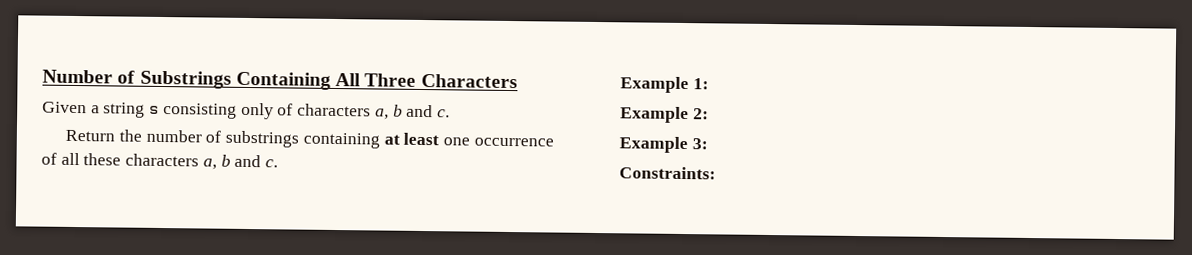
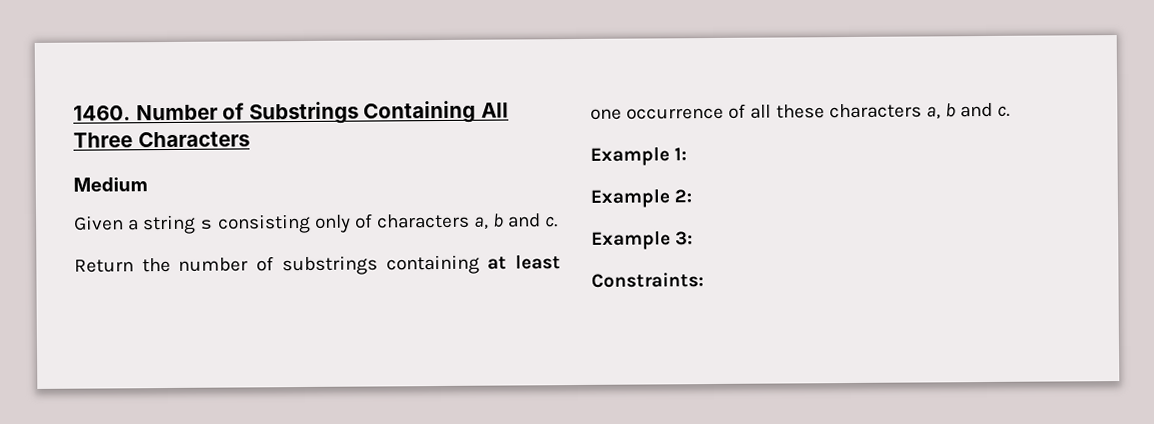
+ 1460.
+ Medium

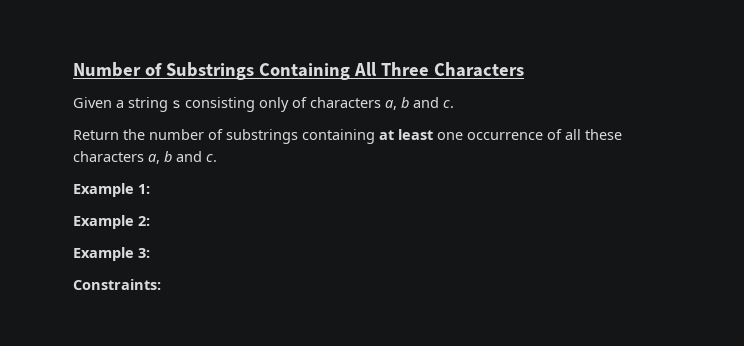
- 1460.
- Medium

